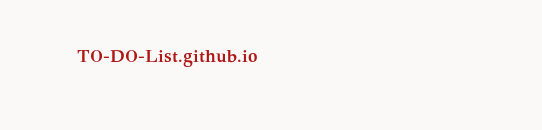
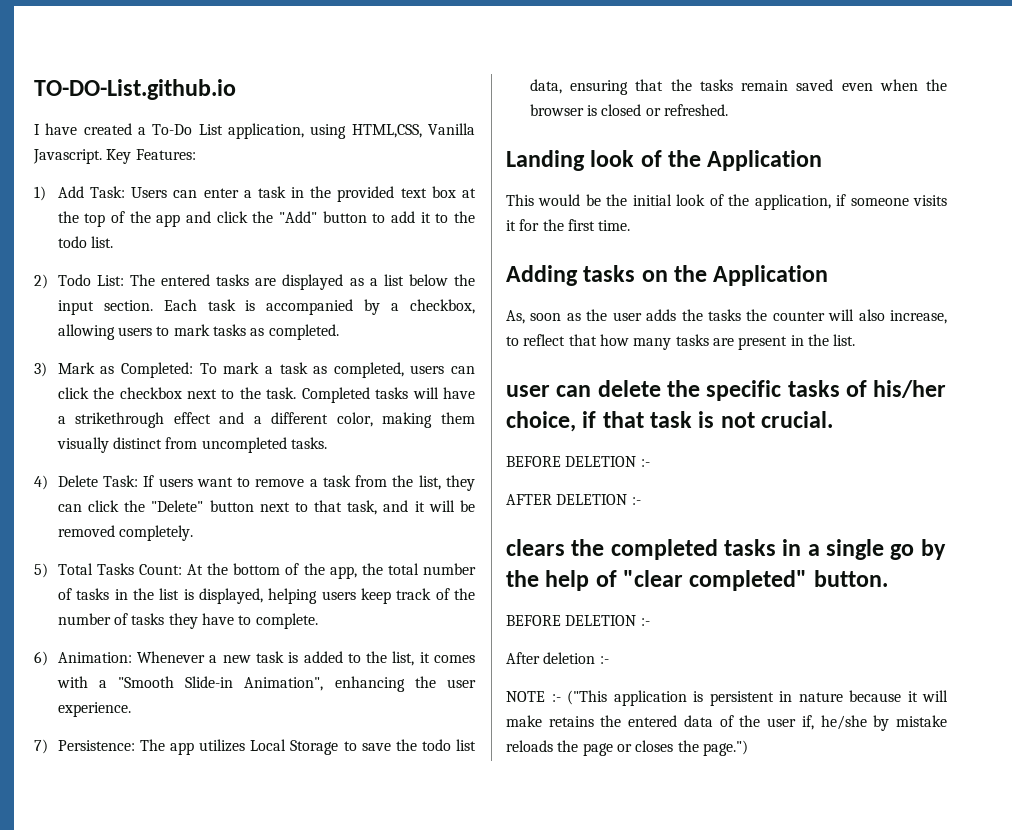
+ I have created a To-Do List application, using HTML,CSS, Vanilla Javascript. Key Features:
+ 1) Add Task: Users can enter a task in the provided text box at the top of the app and click the "Add" button to add it to the todo list.
+ 2) Todo List: The entered tasks are displayed as a list below the input section. Each task is accompanied by a checkbox, allowing users to mark tasks as completed.
+ 3) Mark as Completed: To mark a task as completed, users can click the checkbox next to the task. Completed tasks will have a strikethrough effect and a different color, making them visually distinct from uncompleted tasks.
+ 4) Delete Task: If users want to remove a task from the list, they can click the "Delete" button next to that task, and it will be removed completely.
+ 5) Total Tasks Count: At the bottom of the app, the total number of tasks in the list is displayed, helping users keep track of the number of tasks they have to complete.
+ 6) Animation: Whenever a new task is added to the list, it comes with a "Smooth Slide-in Animation", enhancing the user experience.
+ 7) Persistence: The app utilizes Local Storage to save the todo list data, ensuring that the tasks remain saved even when the browser is closed or refreshed.
+ Landing look of the Application
+ This would be the initial look of the application, if someone visits it for the first time.
+ Adding tasks on the Application
+ As, soon as the user adds the tasks the counter will also increase, to reflect that how many tasks are present in the list.
+ user can delete the specific tasks of his/her choice, if that task is not crucial.
+ BEFORE DELETION :-
+ AFTER DELETION :-
+ clears the completed tasks in a single go by the help of "clear completed" button.
+ BEFORE DELETION :-
+ After deletion :-
+ NOTE :- ("This application is persistent in nature because it will make retains the entered data of the user if, he/she by mistake reloads the page or closes the page.")

